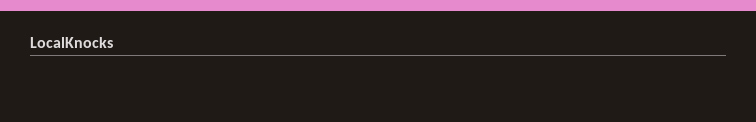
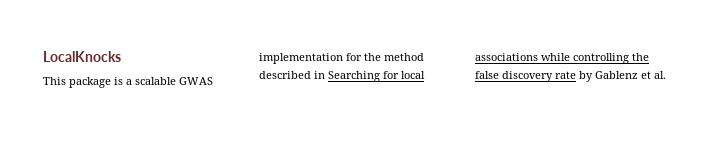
+ This package is a scalable GWAS implementation for the method described in Searching for local associations while controlling the false discovery rate by Gablenz et al.

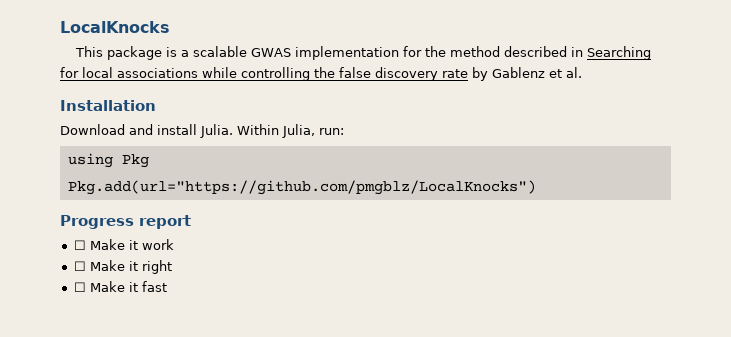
+ Installation
+ Download and install Julia. Within Julia, run:
+ using Pkg
+ Pkg.add(url="https://github.com/pmgblz/LocalKnocks")
+ Progress report
+ ☐ Make it work
+ ☐ Make it right
+ ☐ Make it fast

